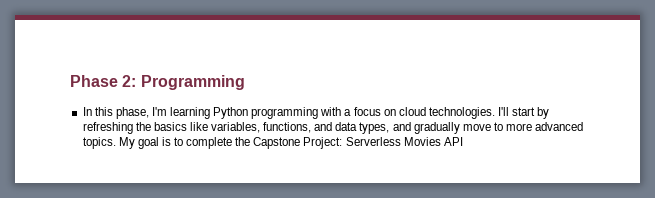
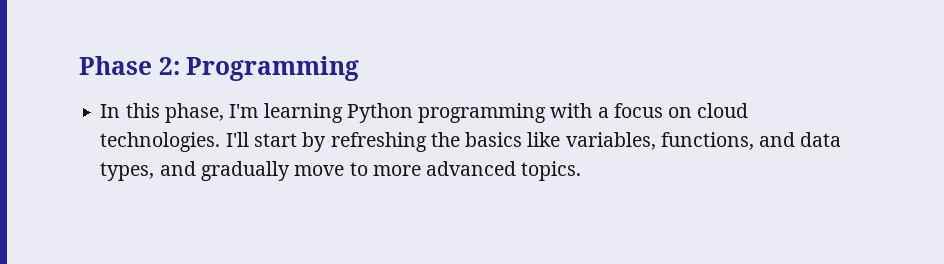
- My goal is to complete the Capstone Project: Serverless Movies API

